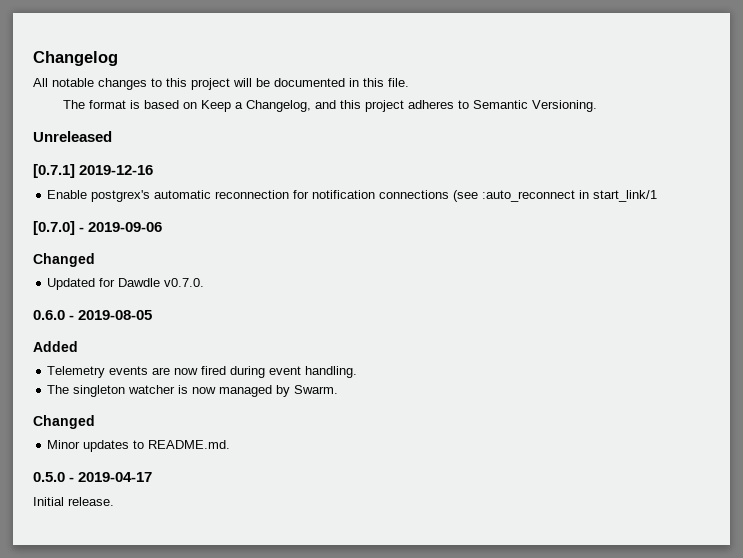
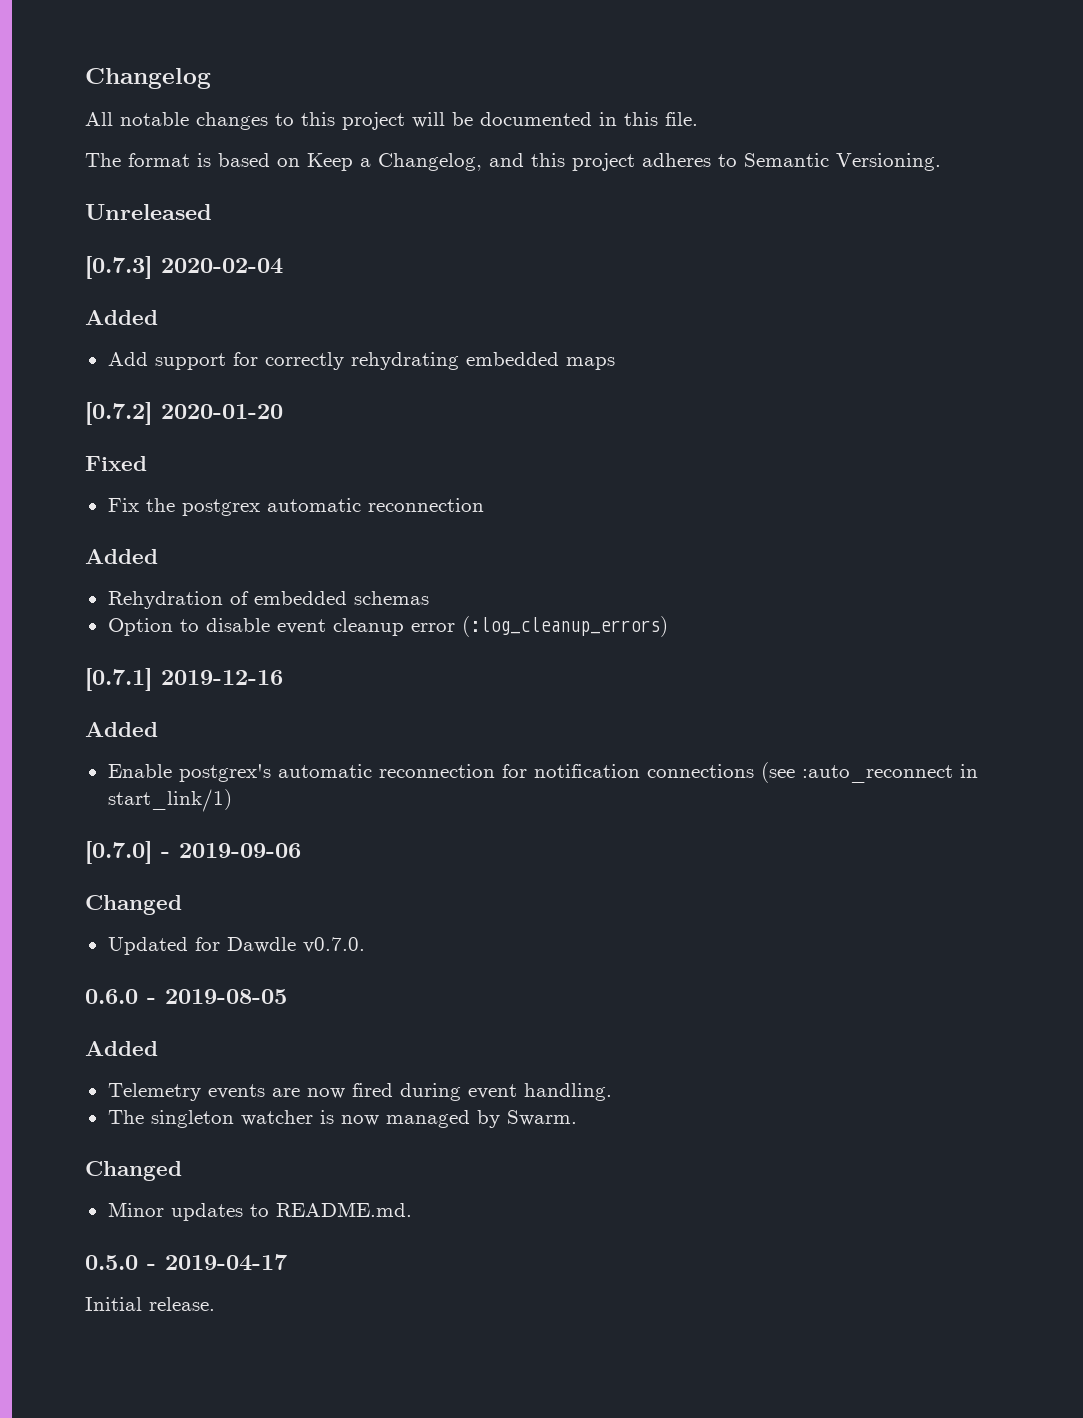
+ [0.7.3] 2020-02-04
+ Added
+ Add support for correctly rehydrating embedded maps
+ [0.7.2] 2020-01-20
+ Fixed
+ Fix the postgrex automatic reconnection
+ Added
+ Rehydration of embedded schemas
+ Option to disable event cleanup error (:log_cleanup_errors)
  [0.7.1] 2019-12-16
+ Added
- Enable postgrex's automatic reconnection for notification connections (see :auto_reconnect in start_link/1
+ Enable postgrex's automatic reconnection for notification connections (see :auto_reconnect in start_link/1)

